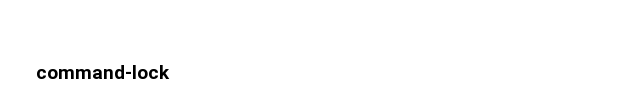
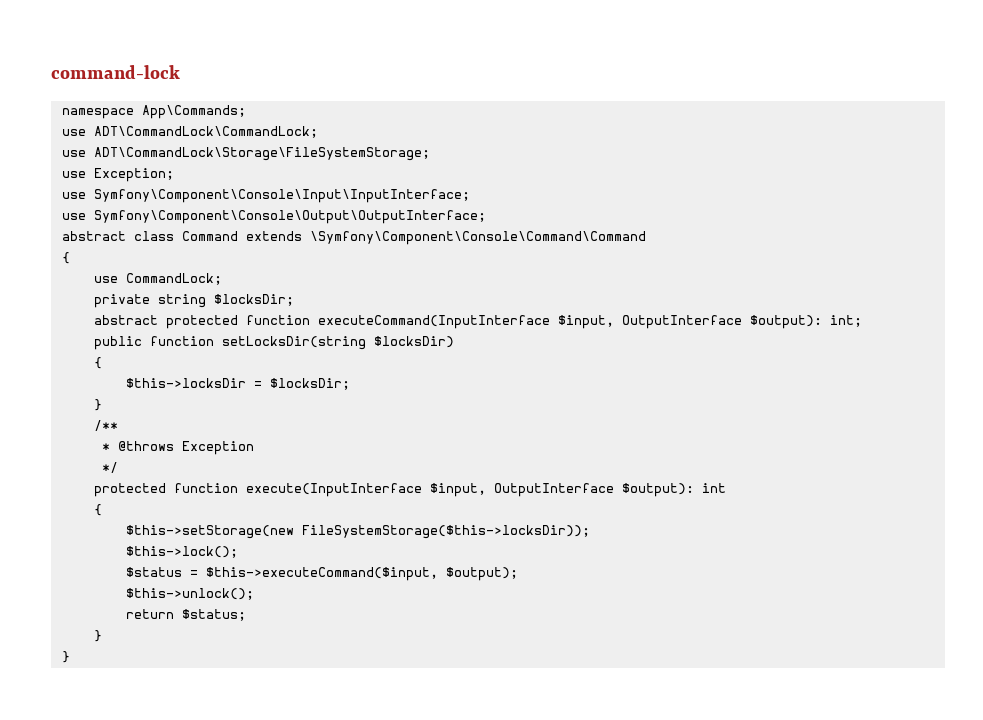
+ namespace App\Commands;
+ use ADT\CommandLock\CommandLock;
+ use ADT\CommandLock\Storage\FileSystemStorage;
+ use Exception;
+ use Symfony\Component\Console\Input\InputInterface;
+ use Symfony\Component\Console\Output\OutputInterface;
+ abstract class Command extends \Symfony\Component\Console\Command\Command
+ {
+ use CommandLock;
+ private string $locksDir;
+ abstract protected function executeCommand(InputInterface $input, OutputInterface $output): int;
+ public function setLocksDir(string $locksDir)
+ {
+ $this->locksDir = $locksDir;
+ }
+ /**
+ * @throws Exception
+ */
+ protected function execute(InputInterface $input, OutputInterface $output): int
+ {
+ $this->setStorage(new FileSystemStorage($this->locksDir));
+ $this->lock();
+ $status = $this->executeCommand($input, $output);
+ $this->unlock();
+ return $status;
+ }
+ }

